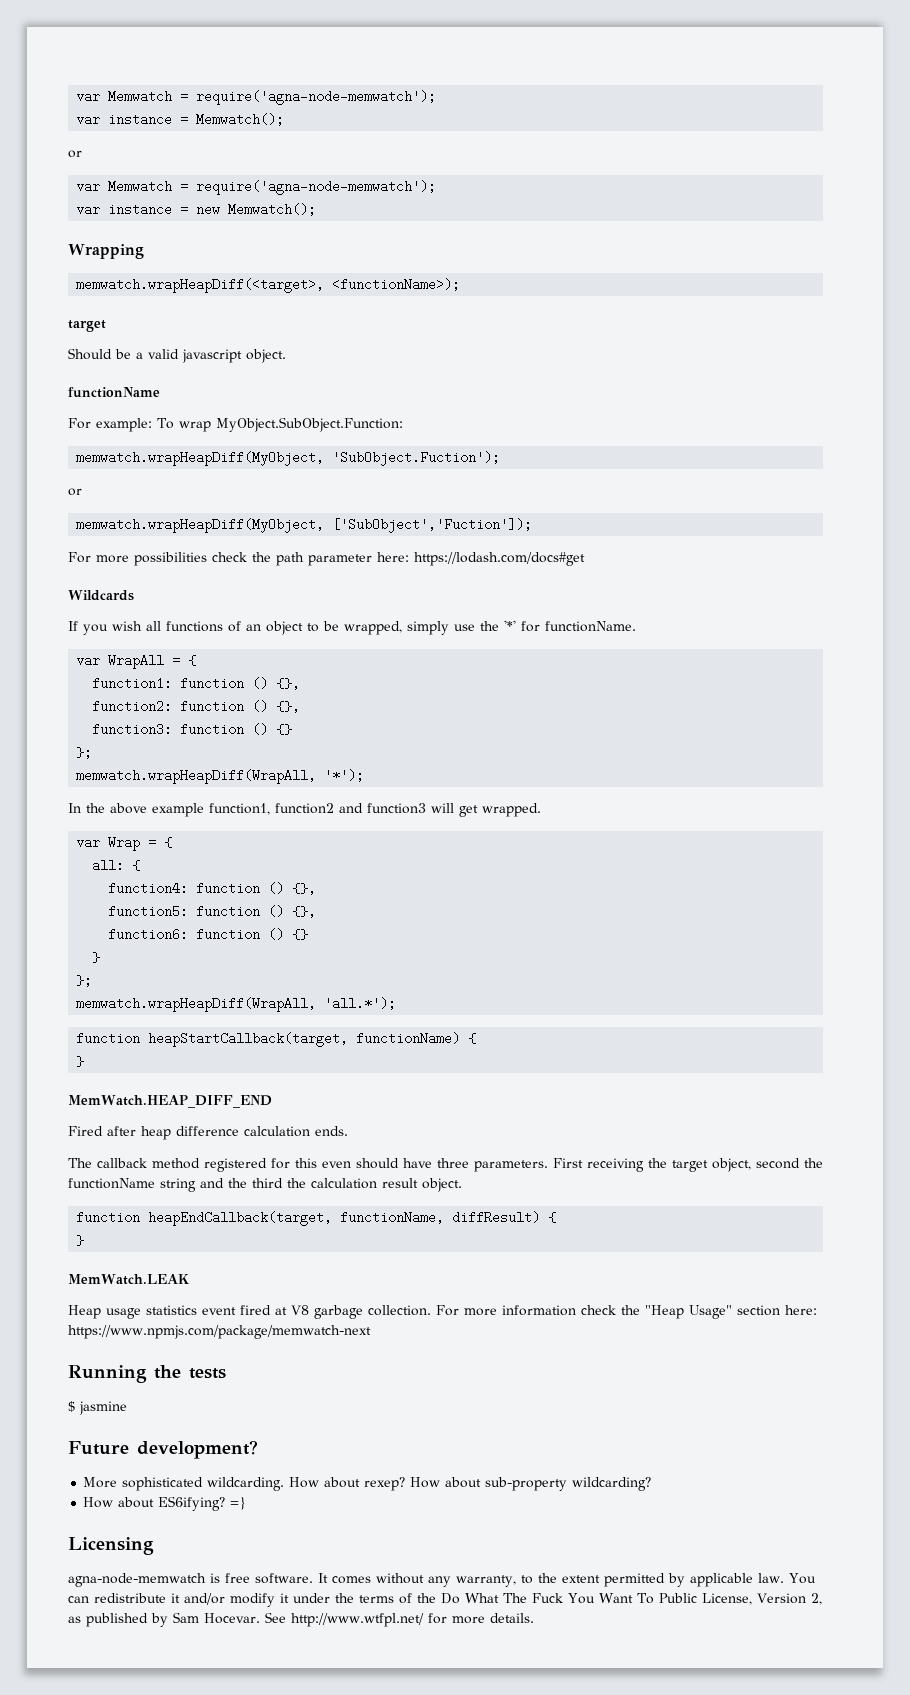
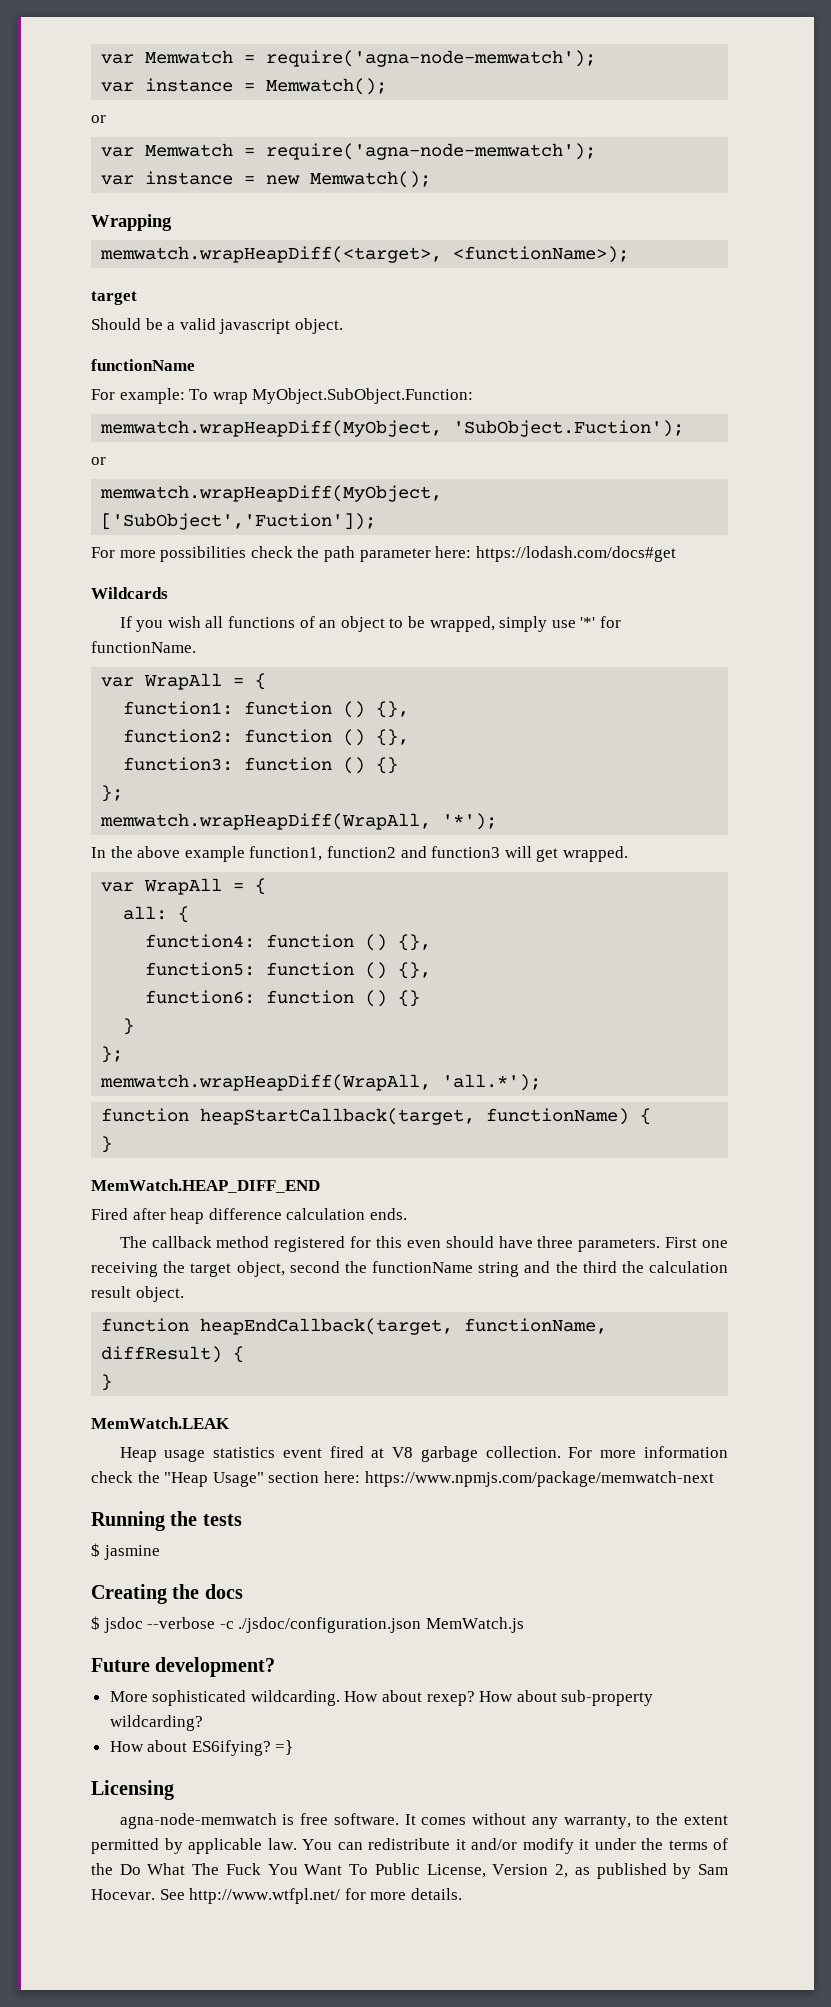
- If you wish all functions of an object to be wrapped, simply use the '*' for functionName.
+ If you wish all functions of an object to be wrapped, simply use '*' for functionName.
  In the above example function1, function2 and function3 will get wrapped.
- var Wrap = {
+ var WrapAll = {
- First receiving the target object, second the functionName string and the third the calculation result object.
+ First one receiving the target object, second the functionName string and the third the calculation result object.
+ Creating the docs
+ $ jsdoc --verbose -c ./jsdoc/configuration.json MemWatch.js

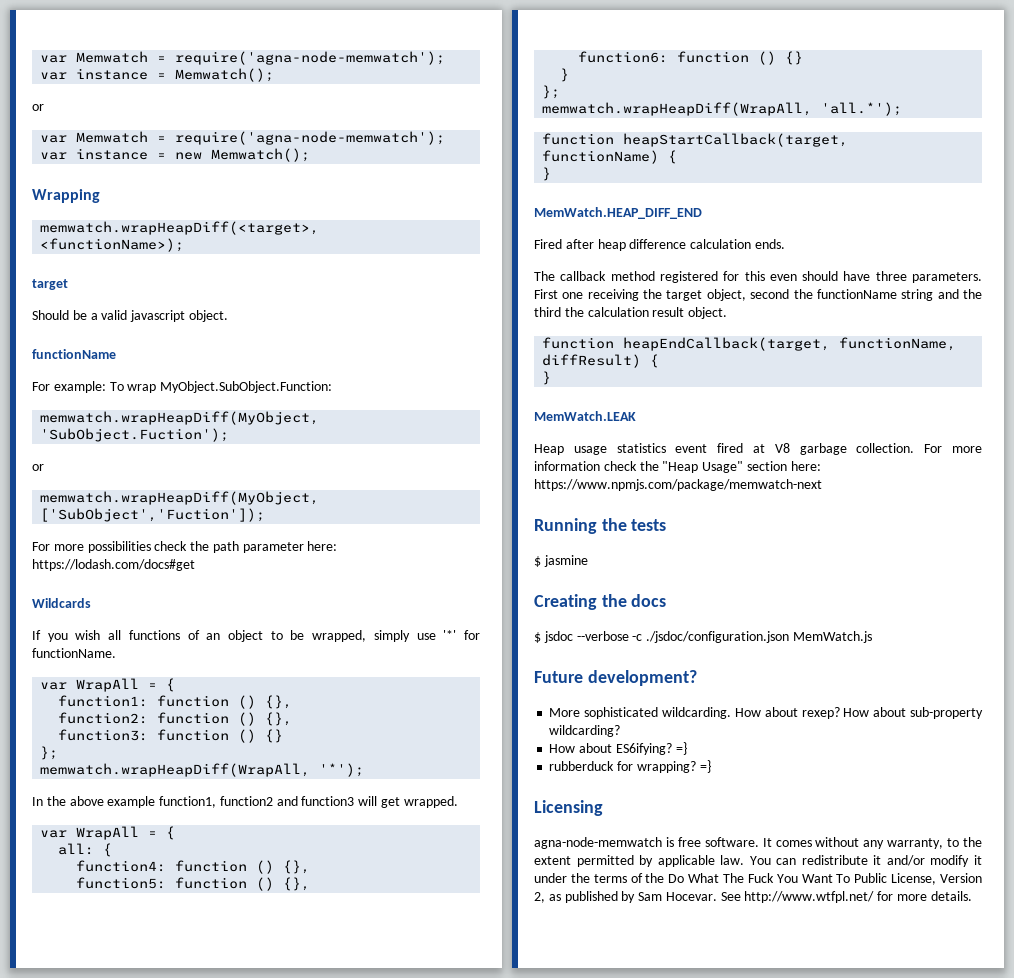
+ rubberduck for wrapping? =}

